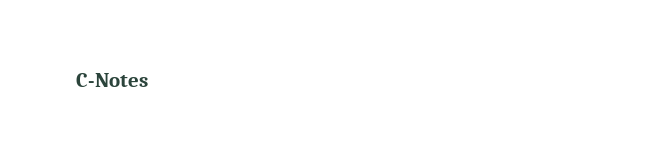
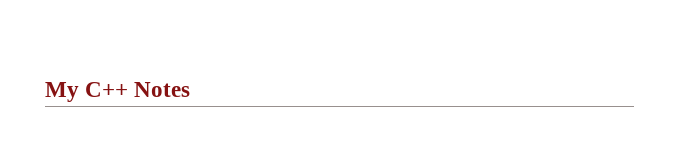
- C-Notes
+ My C++ Notes

